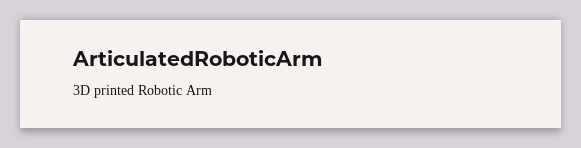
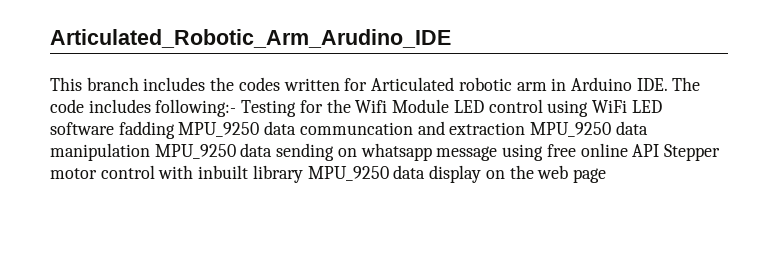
- ArticulatedRoboticArm
- 3D printed Robotic Arm
+ Articulated_Robotic_Arm_Arudino_IDE
+ This branch includes the codes written for Articulated robotic arm in Arduino IDE. The code includes following:- Testing for the Wifi Module LED control using WiFi LED software fadding MPU_9250 data communcation and extraction MPU_9250 data manipulation MPU_9250 data sending on whatsapp message using free online API Stepper motor control with inbuilt library MPU_9250 data display on the web page

